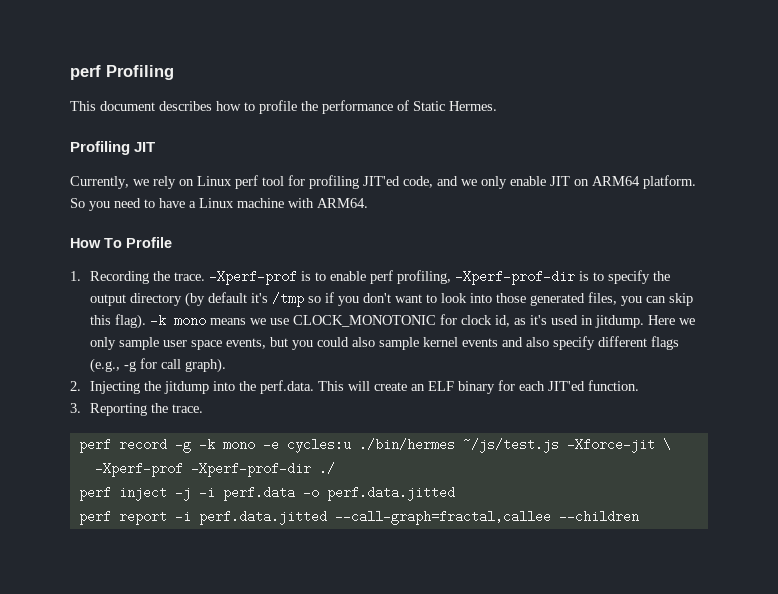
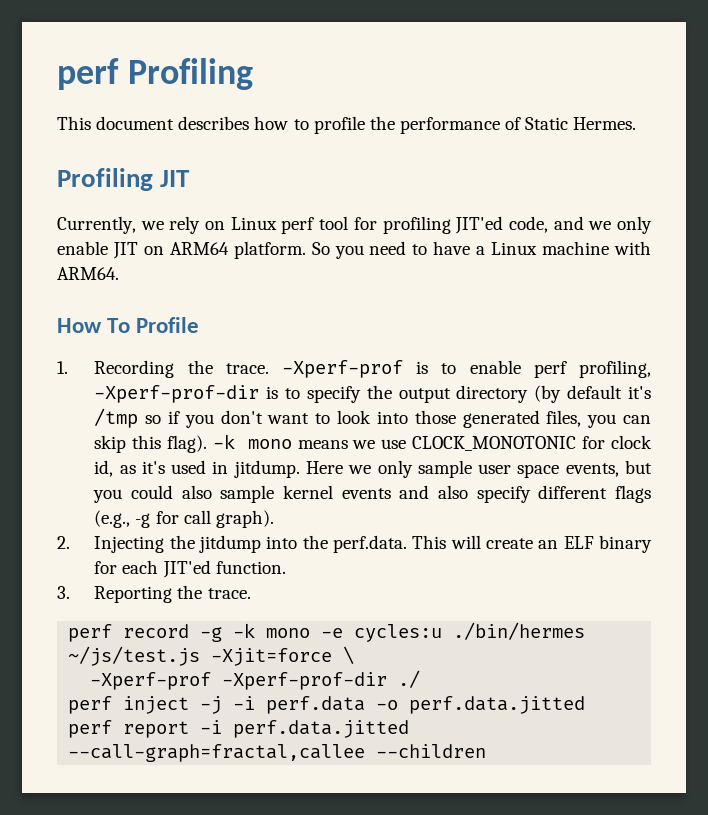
- perf record -g -k mono -e cycles:u ./bin/hermes ~/js/test.js -Xforce-jit \
+ perf record -g -k mono -e cycles:u ./bin/hermes ~/js/test.js -Xjit=force \

